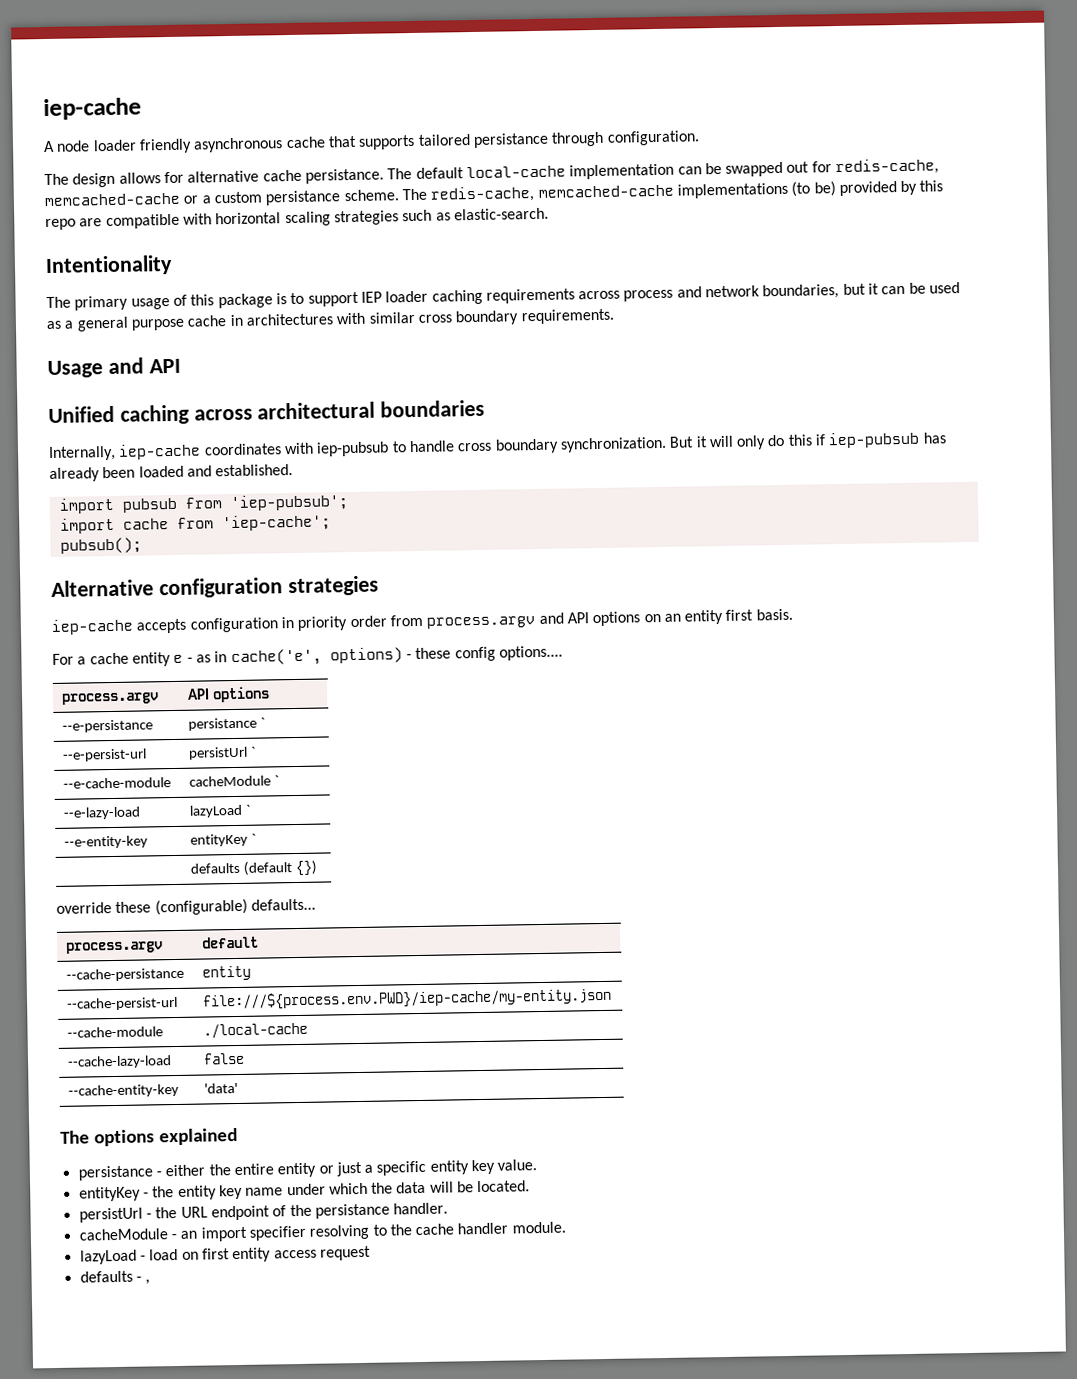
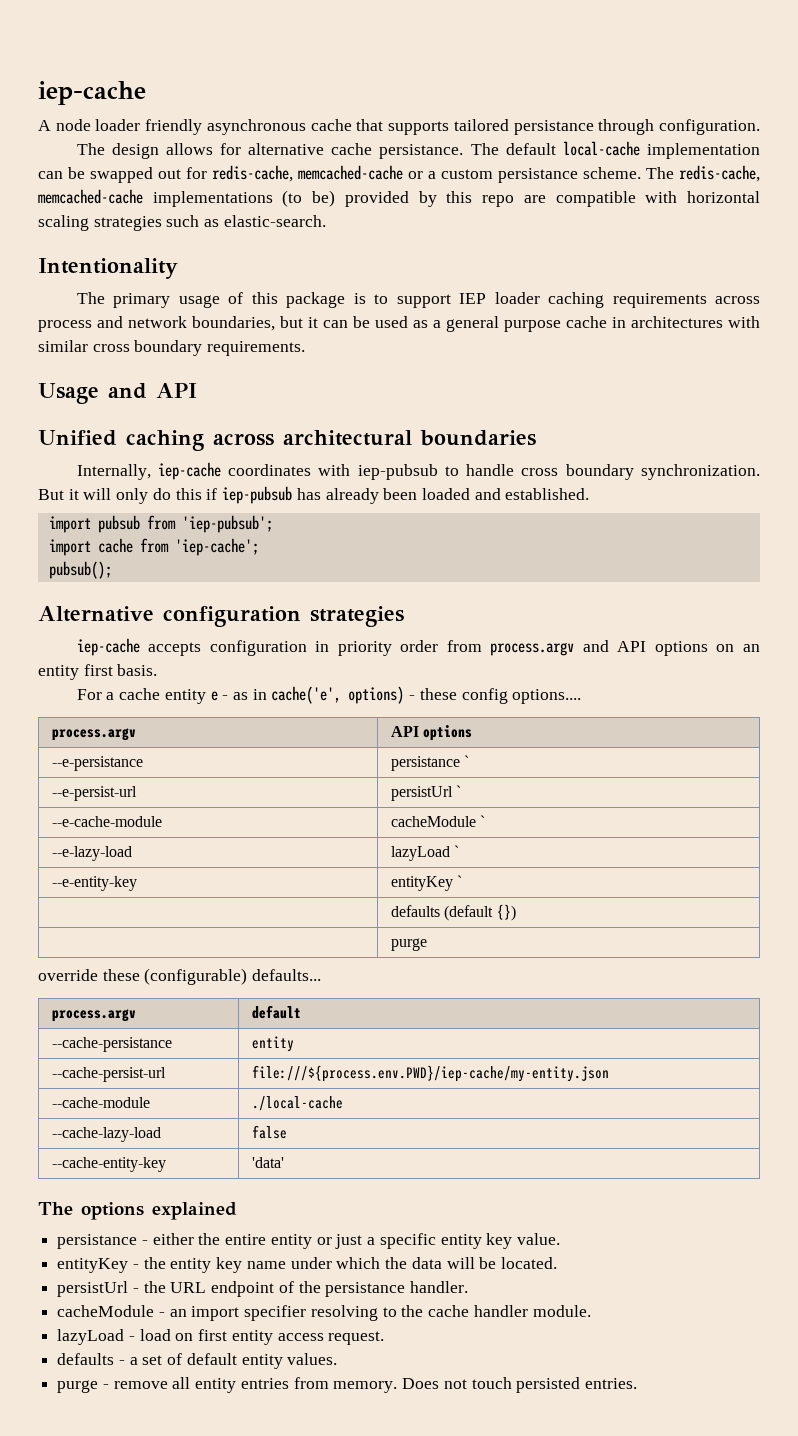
+ | purge
- lazyLoad - load on first entity access request
+ lazyLoad - load on first entity access request.
- defaults - ,
+ defaults - a set of default entity values.
+ purge - remove all entity entries from memory. Does not touch persisted entries.

